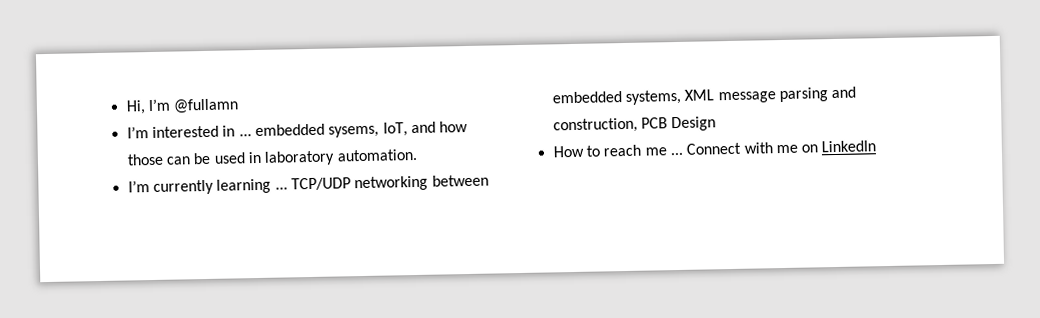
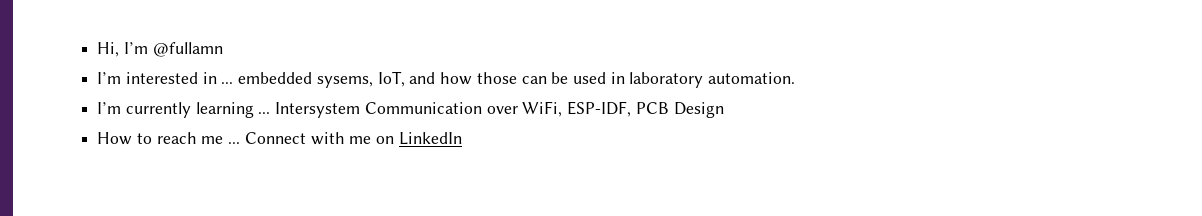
- TCP/UDP networking between embedded systems, XML message parsing and construction, PCB Design
+ Intersystem Communication over WiFi, ESP-IDF, PCB Design

